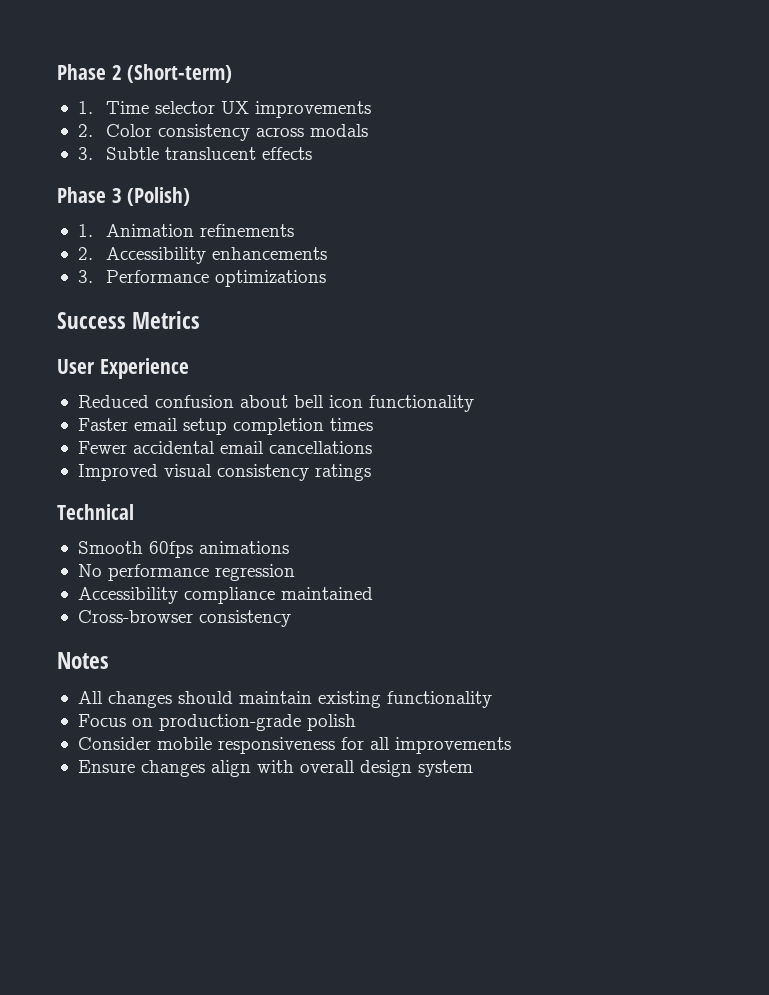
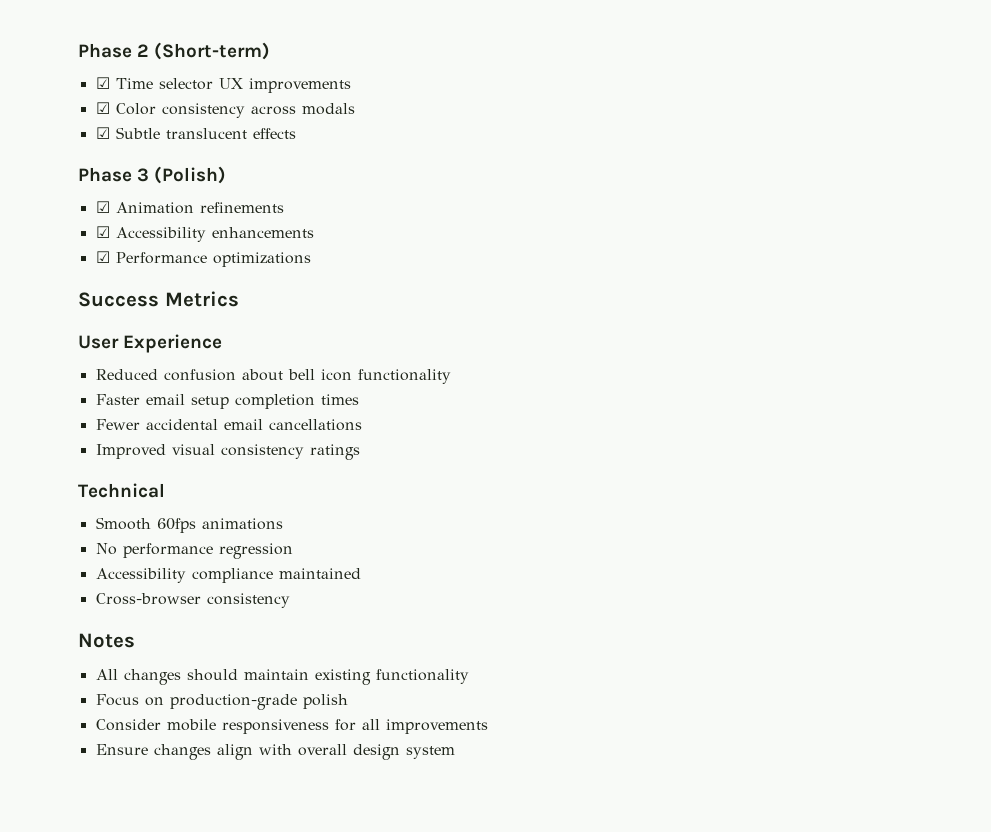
- 1. Time selector UX improvements
+ ☑ Time selector UX improvements
- 2. Color consistency across modals
+ ☑ Color consistency across modals
- 3. Subtle translucent effects
+ ☑ Subtle translucent effects
- 1. Animation refinements
+ ☑ Animation refinements
- 2. Accessibility enhancements
+ ☑ Accessibility enhancements
- 3. Performance optimizations
+ ☑ Performance optimizations

